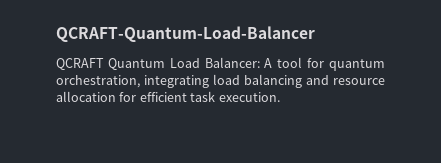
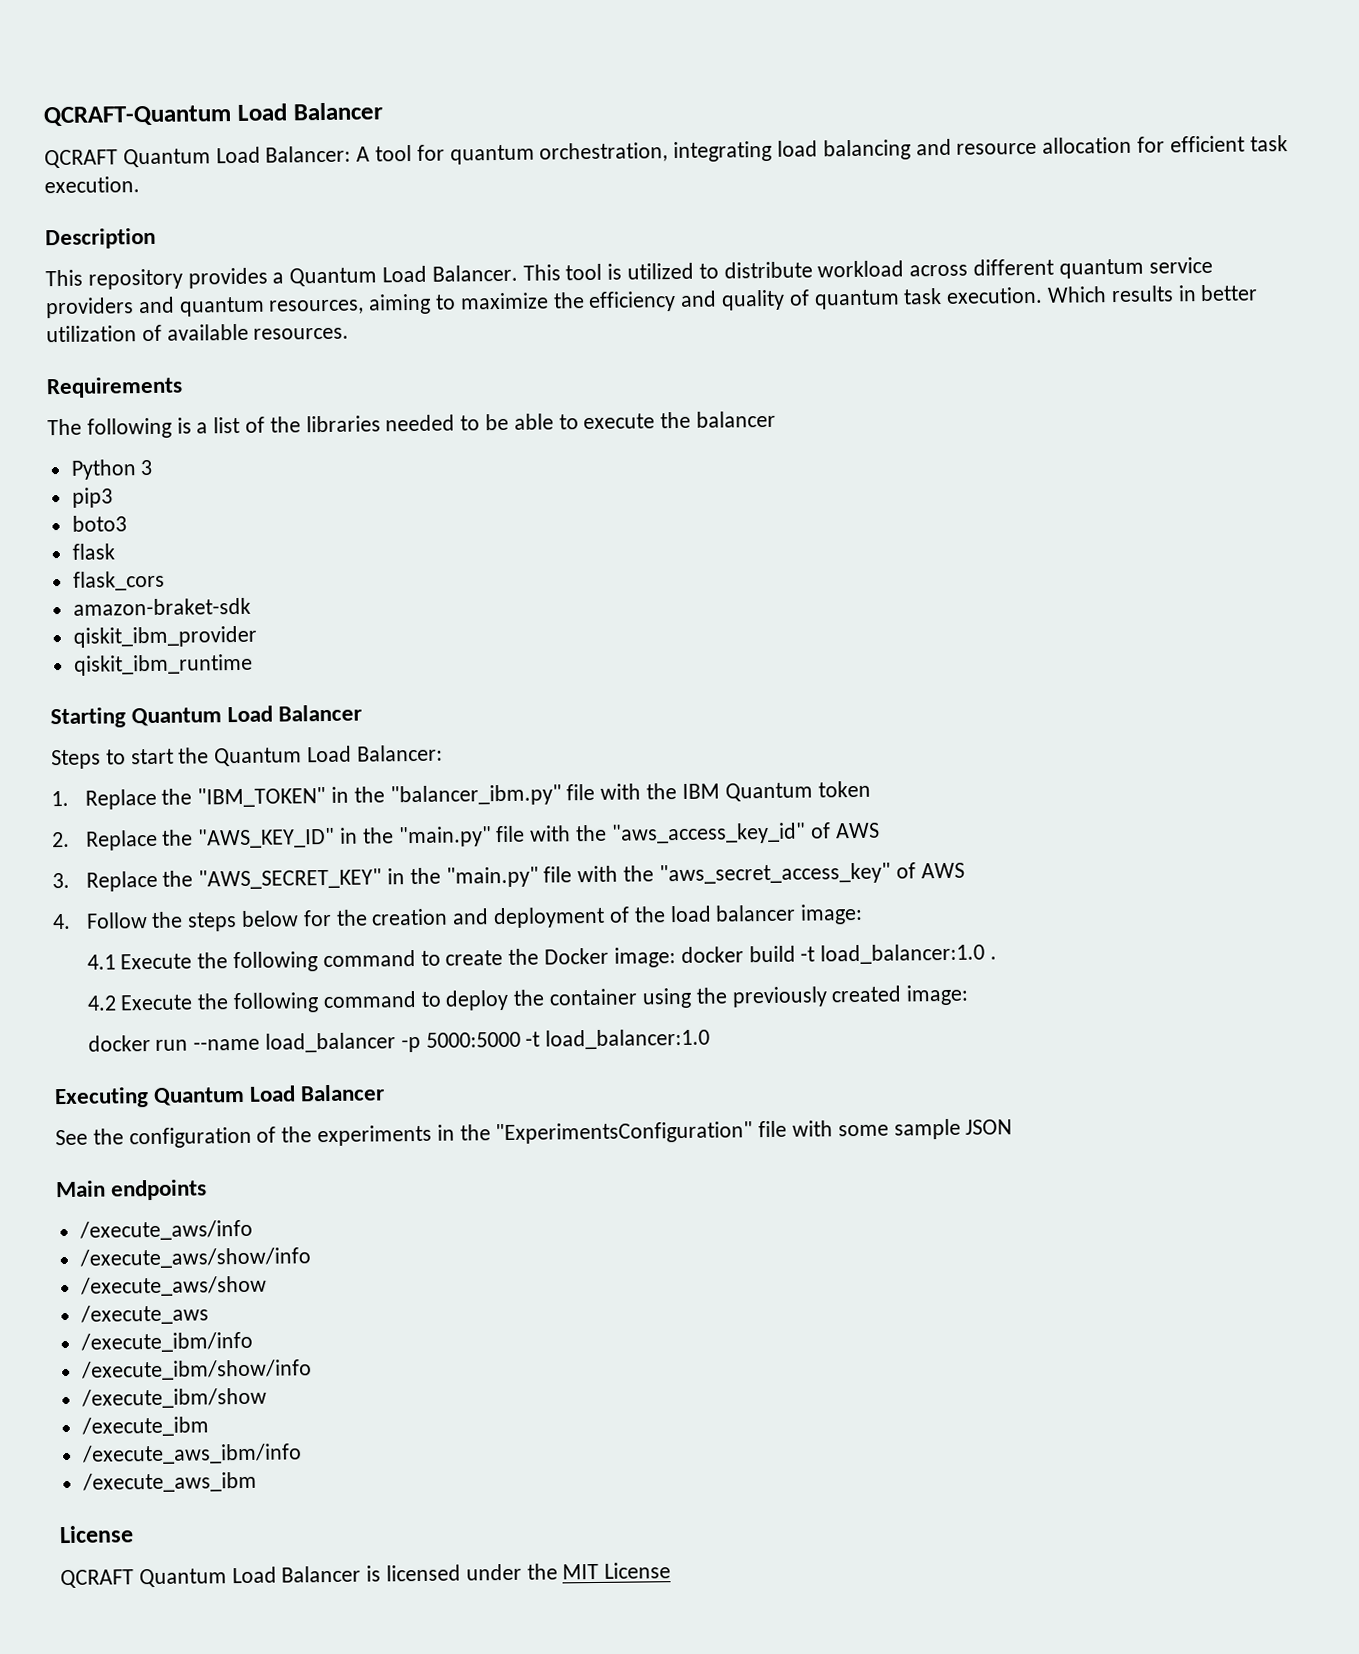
- QCRAFT-Quantum-Load-Balancer
+ QCRAFT-Quantum Load Balancer
+ Description
+ This repository provides a Quantum Load Balancer. This tool is utilized to distribute workload across different quantum service providers and quantum resources, aiming to maximize the efficiency and quality of quantum task execution. Which results in better utilization of available resources.
+ Requirements
+ The following is a list of the libraries needed to be able to execute the balancer
+ Python 3
+ pip3
+ boto3
+ flask
+ flask_cors
+ amazon-braket-sdk
+ qiskit_ibm_provider
+ qiskit_ibm_runtime
+ Starting Quantum Load Balancer
+ Steps to start the Quantum Load Balancer:
+ 1. Replace the "IBM_TOKEN" in the "balancer_ibm.py" file with the IBM Quantum token
+ 2. Replace the "AWS_KEY_ID" in the "main.py" file with the "aws_access_key_id" of AWS
+ 3. Replace the "AWS_SECRET_KEY" in the "main.py" file with the "aws_secret_access_key" of AWS
+ 4. Follow the steps below for the creation and deployment of the load balancer image:
+ 4.1 Execute the following command to create the Docker image: docker build -t load_balancer:1.0 .
+ 4.2 Execute the following command to deploy the container using the previously created image:
+ docker run --name load_balancer -p 5000:5000 -t load_balancer:1.0
+ Executing Quantum Load Balancer
+ See the configuration of the experiments in the "ExperimentsConfiguration" file with some sample JSON
+ Main endpoints
+ /execute_aws/info
+ /execute_aws/show/info
+ /execute_aws/show
+ /execute_aws
+ /execute_ibm/info
+ /execute_ibm/show/info
+ /execute_ibm/show
+ /execute_ibm
+ /execute_aws_ibm/info
+ /execute_aws_ibm
+ License
+ QCRAFT Quantum Load Balancer is licensed under the MIT License

